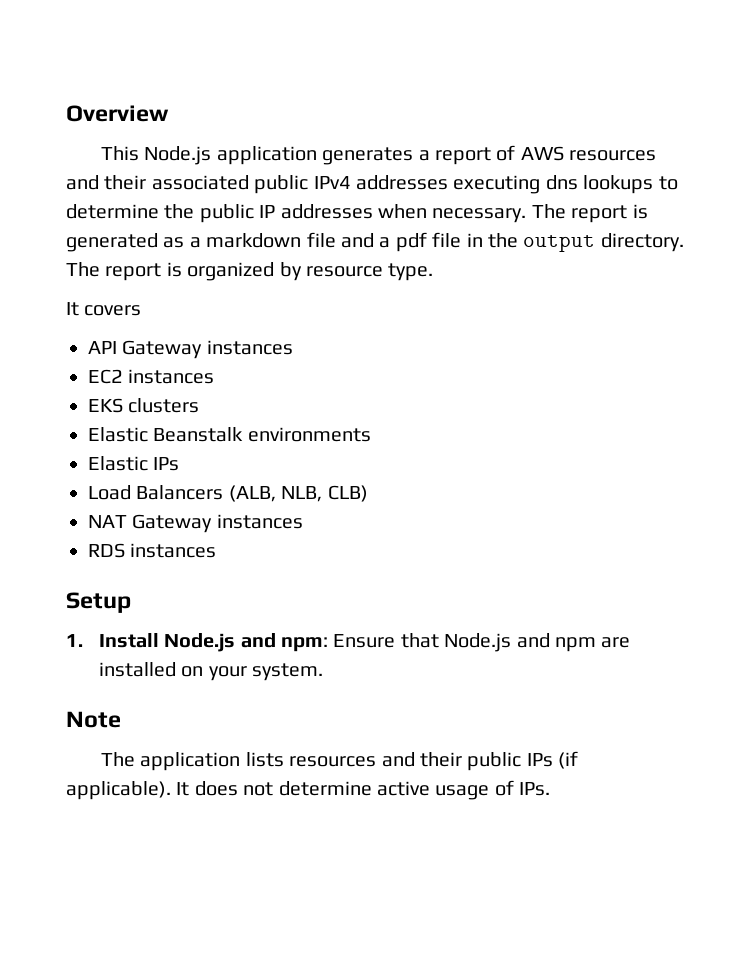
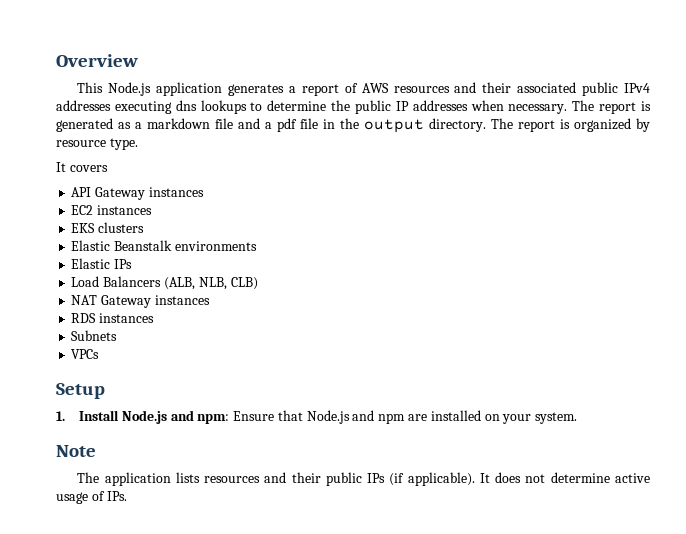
+ Subnets
+ VPCs

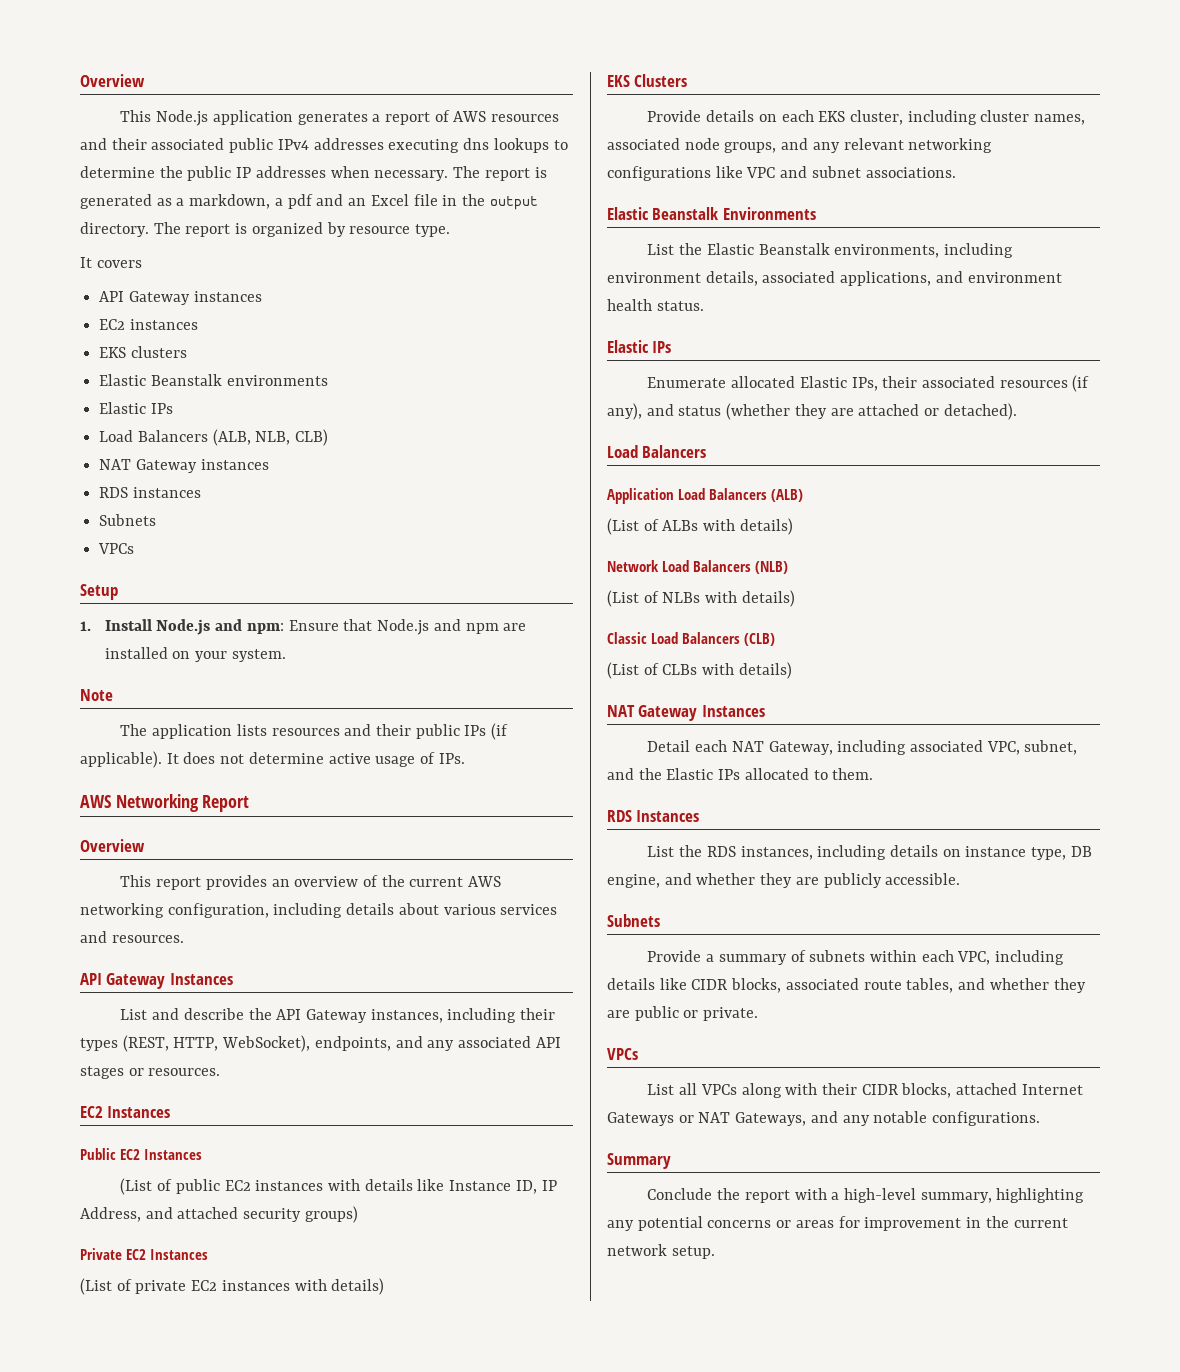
- The report is generated as a markdown file and a pdf file in the output directory.
+ The report is generated as a markdown, a pdf and an Excel file in the output directory.
+ AWS Networking Report
+ Overview
+ This report provides an overview of the current AWS networking configuration, including details about various services and resources.
+ API Gateway Instances
+ List and describe the API Gateway instances, including their types (REST, HTTP, WebSocket), endpoints, and any associated API stages or resources.
+ EC2 Instances
+ Public EC2 Instances
+ (List of public EC2 instances with details like Instance ID, IP Address, and attached security groups)
+ Private EC2 Instances
+ (List of private EC2 instances with details)
+ EKS Clusters
+ Provide details on each EKS cluster, including cluster names, associated node groups, and any relevant networking configurations like VPC and subnet associations.
+ Elastic Beanstalk Environments
+ List the Elastic Beanstalk environments, including environment details, associated applications, and environment health status.
+ Elastic IPs
+ Enumerate allocated Elastic IPs, their associated resources (if any), and status (whether they are attached or detached).
+ Load Balancers
+ Application Load Balancers (ALB)
+ (List of ALBs with details)
+ Network Load Balancers (NLB)
+ (List of NLBs with details)
+ Classic Load Balancers (CLB)
+ (List of CLBs with details)
+ NAT Gateway Instances
+ Detail each NAT Gateway, including associated VPC, subnet, and the Elastic IPs allocated to them.
+ RDS Instances
+ List the RDS instances, including details on instance type, DB engine, and whether they are publicly accessible.
+ Subnets
+ Provide a summary of subnets within each VPC, including details like CIDR blocks, associated route tables, and whether they are public or private.
+ VPCs
+ List all VPCs along with their CIDR blocks, attached Internet Gateways or NAT Gateways, and any notable configurations.
+ Summary
+ Conclude the report with a high-level summary, highlighting any potential concerns or areas for improvement in the current network setup.

